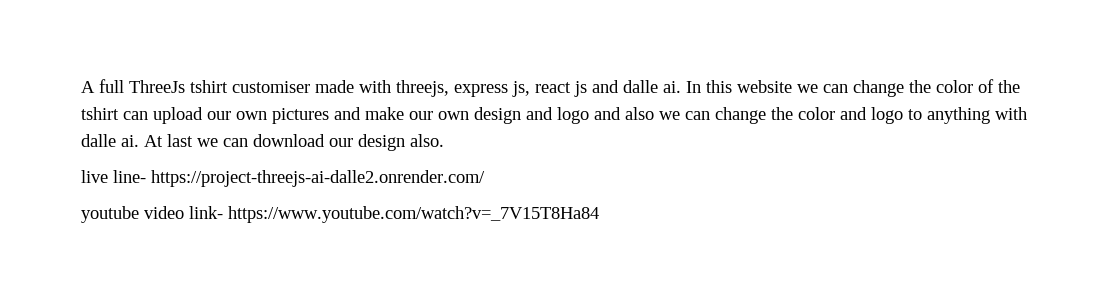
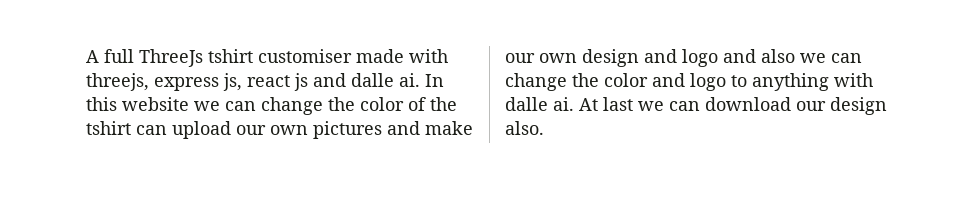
- live line- https://project-threejs-ai-dalle2.onrender.com/
- youtube video link- https://www.youtube.com/watch?v=_7V15T8Ha84

